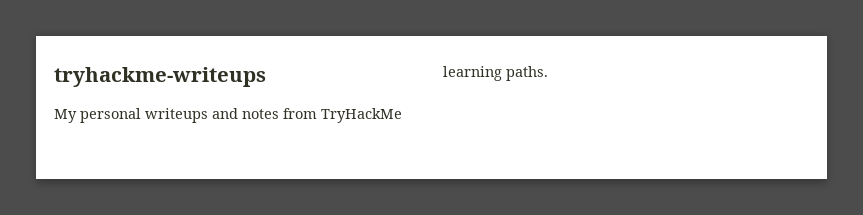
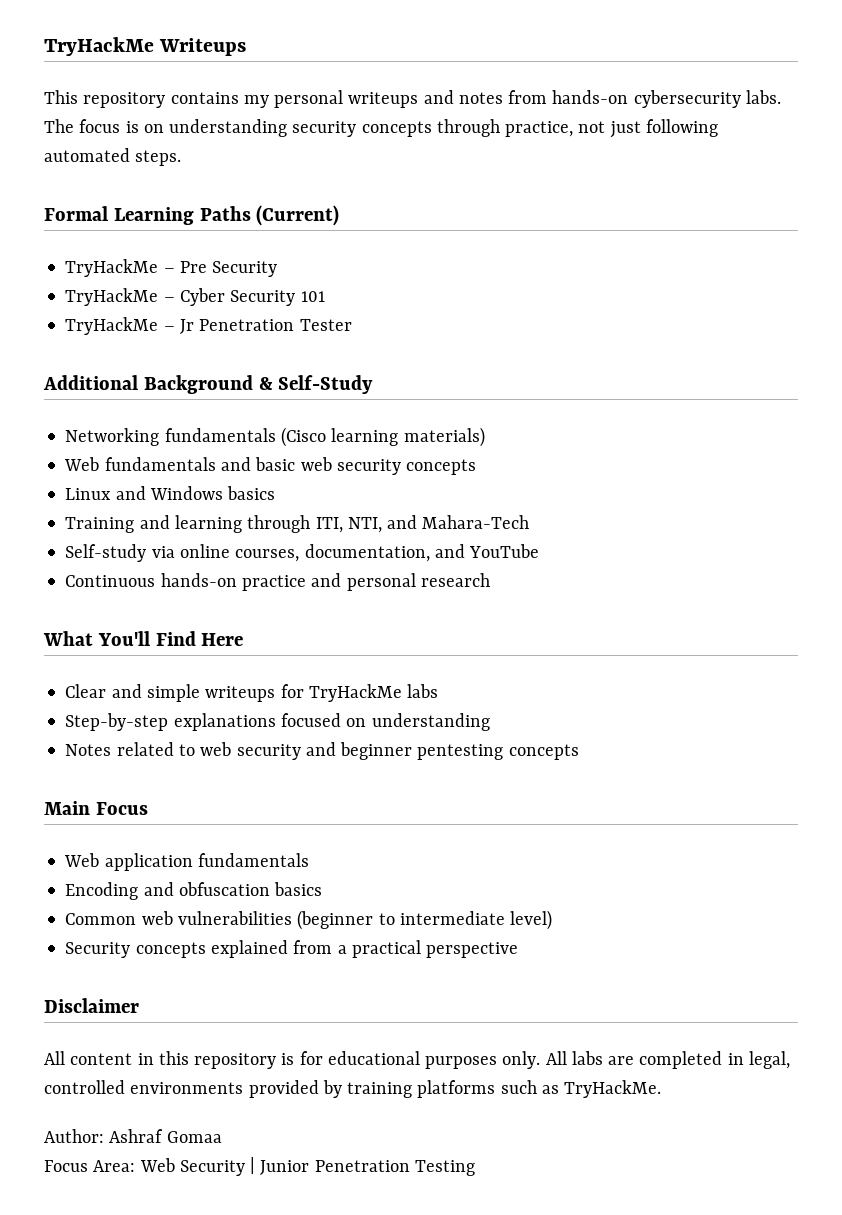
- tryhackme-writeups
- My personal writeups and notes from TryHackMe learning paths.
+ TryHackMe Writeups
+ This repository contains my personal writeups and notes from hands-on cybersecurity labs. The focus is on understanding security concepts through practice, not just following automated steps.
+ Formal Learning Paths (Current)
+ TryHackMe – Pre Security
+ TryHackMe – Cyber Security 101
+ TryHackMe – Jr Penetration Tester
+ Additional Background & Self-Study
+ Networking fundamentals (Cisco learning materials)
+ Web fundamentals and basic web security concepts
+ Linux and Windows basics
+ Training and learning through ITI, NTI, and Mahara-Tech
+ Self-study via online courses, documentation, and YouTube
+ Continuous hands-on practice and personal research
+ What You'll Find Here
+ Clear and simple writeups for TryHackMe labs
+ Step-by-step explanations focused on understanding
+ Notes related to web security and beginner pentesting concepts
+ Main Focus
+ Web application fundamentals
+ Encoding and obfuscation basics
+ Common web vulnerabilities (beginner to intermediate level)
+ Security concepts explained from a practical perspective
+ Disclaimer
+ All content in this repository is for educational purposes only. All labs are completed in legal, controlled environments provided by training platforms such as TryHackMe.
+ Author: Ashraf Gomaa
+ Focus Area: Web Security | Junior Penetration Testing

